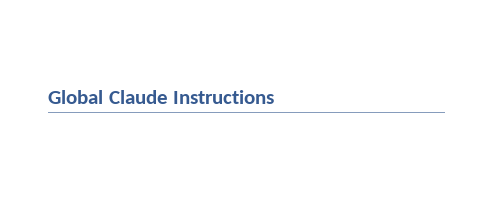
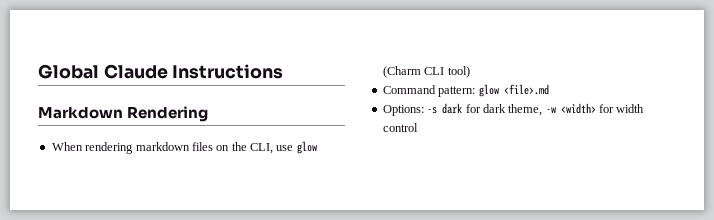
+ Markdown Rendering
+ When rendering markdown files on the CLI, use glow (Charm CLI tool)
+ Command pattern: glow <file>.md
+ Options: -s dark for dark theme, -w <width> for width control

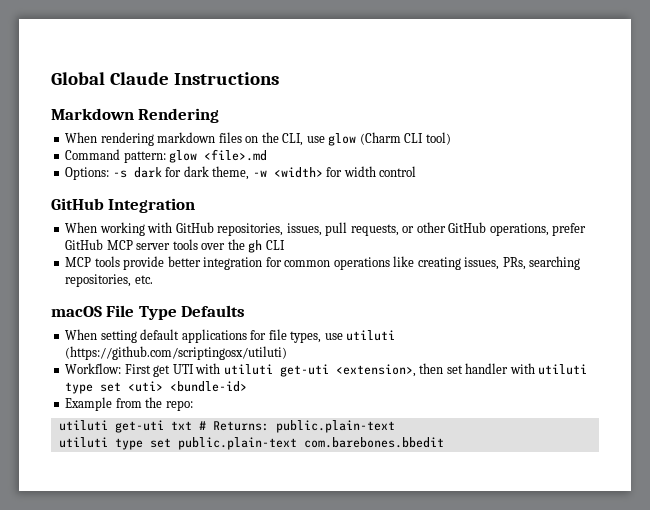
+ GitHub Integration
+ When working with GitHub repositories, issues, pull requests, or other GitHub operations, prefer GitHub MCP server tools over the gh CLI
+ MCP tools provide better integration for common operations like creating issues, PRs, searching repositories, etc.
+ macOS File Type Defaults
+ When setting default applications for file types, use utiluti (https://github.com/scriptingosx/utiluti)
+ Workflow: First get UTI with utiluti get-uti <extension>, then set handler with utiluti type set <uti> <bundle-id>
+ Example from the repo:
+ utiluti get-uti txt # Returns: public.plain-text
+ utiluti type set public.plain-text com.barebones.bbedit

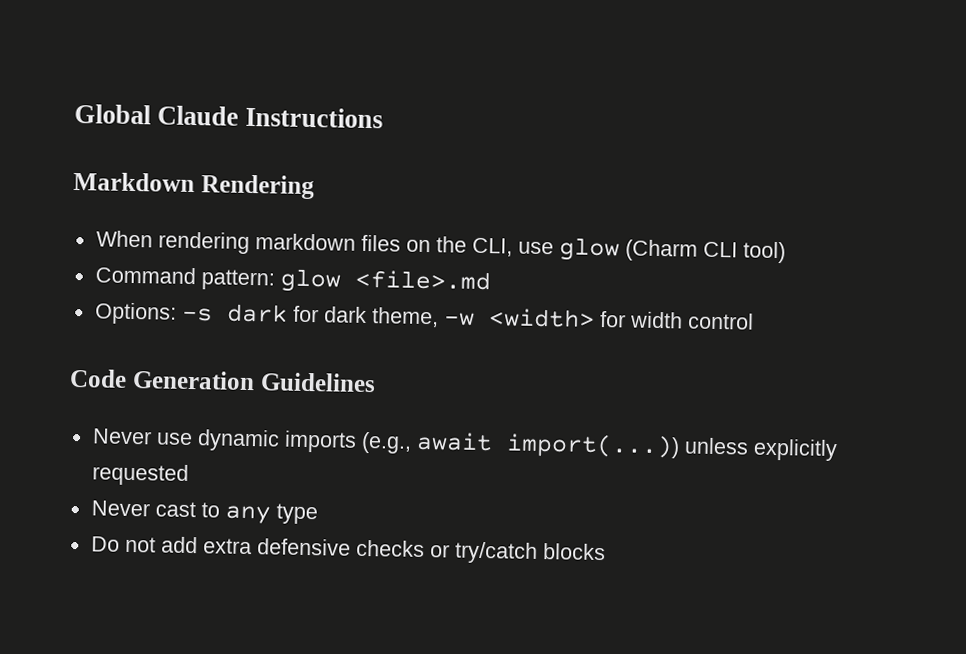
- GitHub Integration
- When working with GitHub repositories, issues, pull requests, or other GitHub operations, prefer GitHub MCP server tools over the gh CLI
- MCP tools provide better integration for common operations like creating issues, PRs, searching repositories, etc.
- macOS File Type Defaults
- When setting default applications for file types, use utiluti (https://github.com/scriptingosx/utiluti)
- Workflow: First get UTI with utiluti get-uti <extension>, then set handler with utiluti type set <uti> <bundle-id>
- Example from the repo:
- utiluti get-uti txt # Returns: public.plain-text
- utiluti type set public.plain-text com.barebones.bbedit
+ Code Generation Guidelines
+ Never use dynamic imports (e.g., await import(...)) unless explicitly requested
+ Never cast to any type
+ Do not add extra defensive checks or try/catch blocks

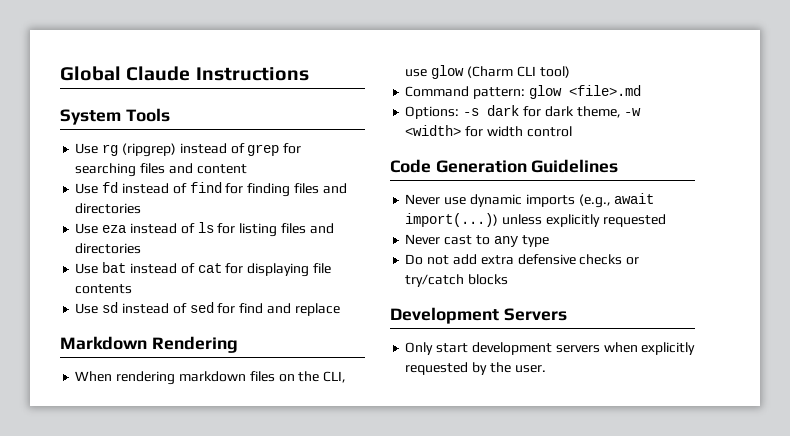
+ System Tools
+ Use rg (ripgrep) instead of grep for searching files and content
+ Use fd instead of find for finding files and directories
+ Use eza instead of ls for listing files and directories
+ Use bat instead of cat for displaying file contents
+ Use sd instead of sed for find and replace
+ Development Servers
+ Only start development servers when explicitly requested by the user.

